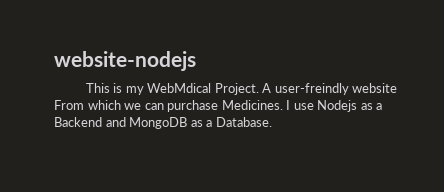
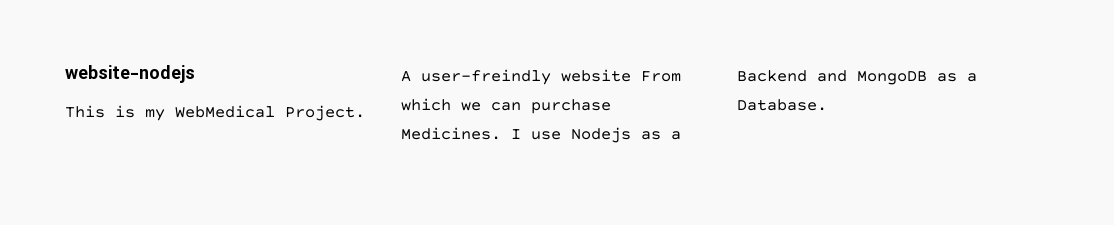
- This is my WebMdical Project.
+ This is my WebMedical Project.

